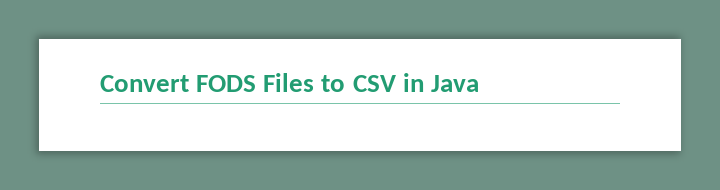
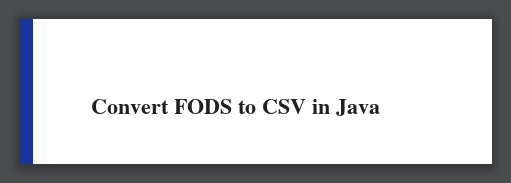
- Convert FODS Files to CSV in Java
+ Convert FODS to CSV in Java

